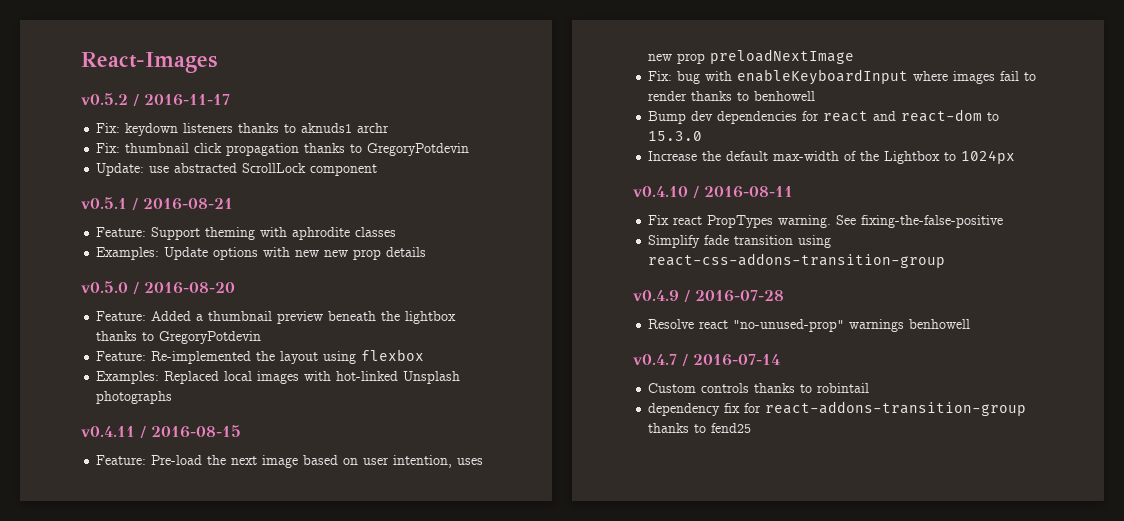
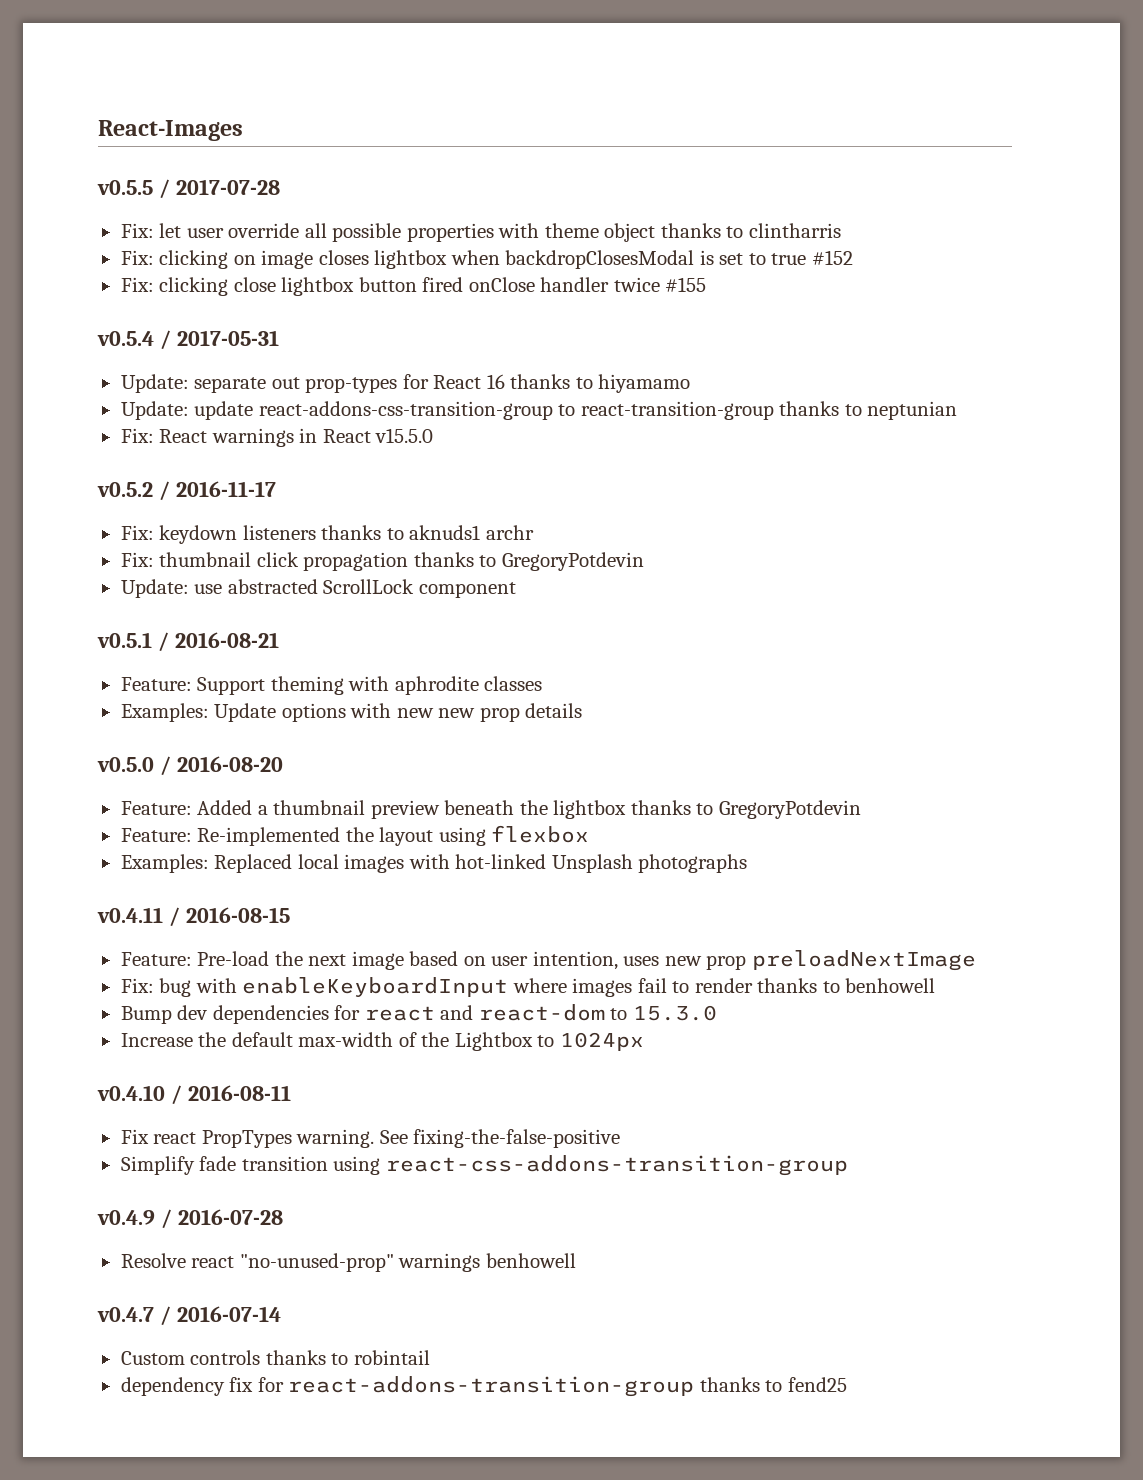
+ v0.5.5 / 2017-07-28
+ Fix: let user override all possible properties with theme object thanks to clintharris
+ Fix: clicking on image closes lightbox when backdropClosesModal is set to true #152
+ Fix: clicking close lightbox button fired onClose handler twice #155
+ v0.5.4 / 2017-05-31
+ Update: separate out prop-types for React 16 thanks to hiyamamo
+ Update: update react-addons-css-transition-group to react-transition-group thanks to neptunian
+ Fix: React warnings in React v15.5.0

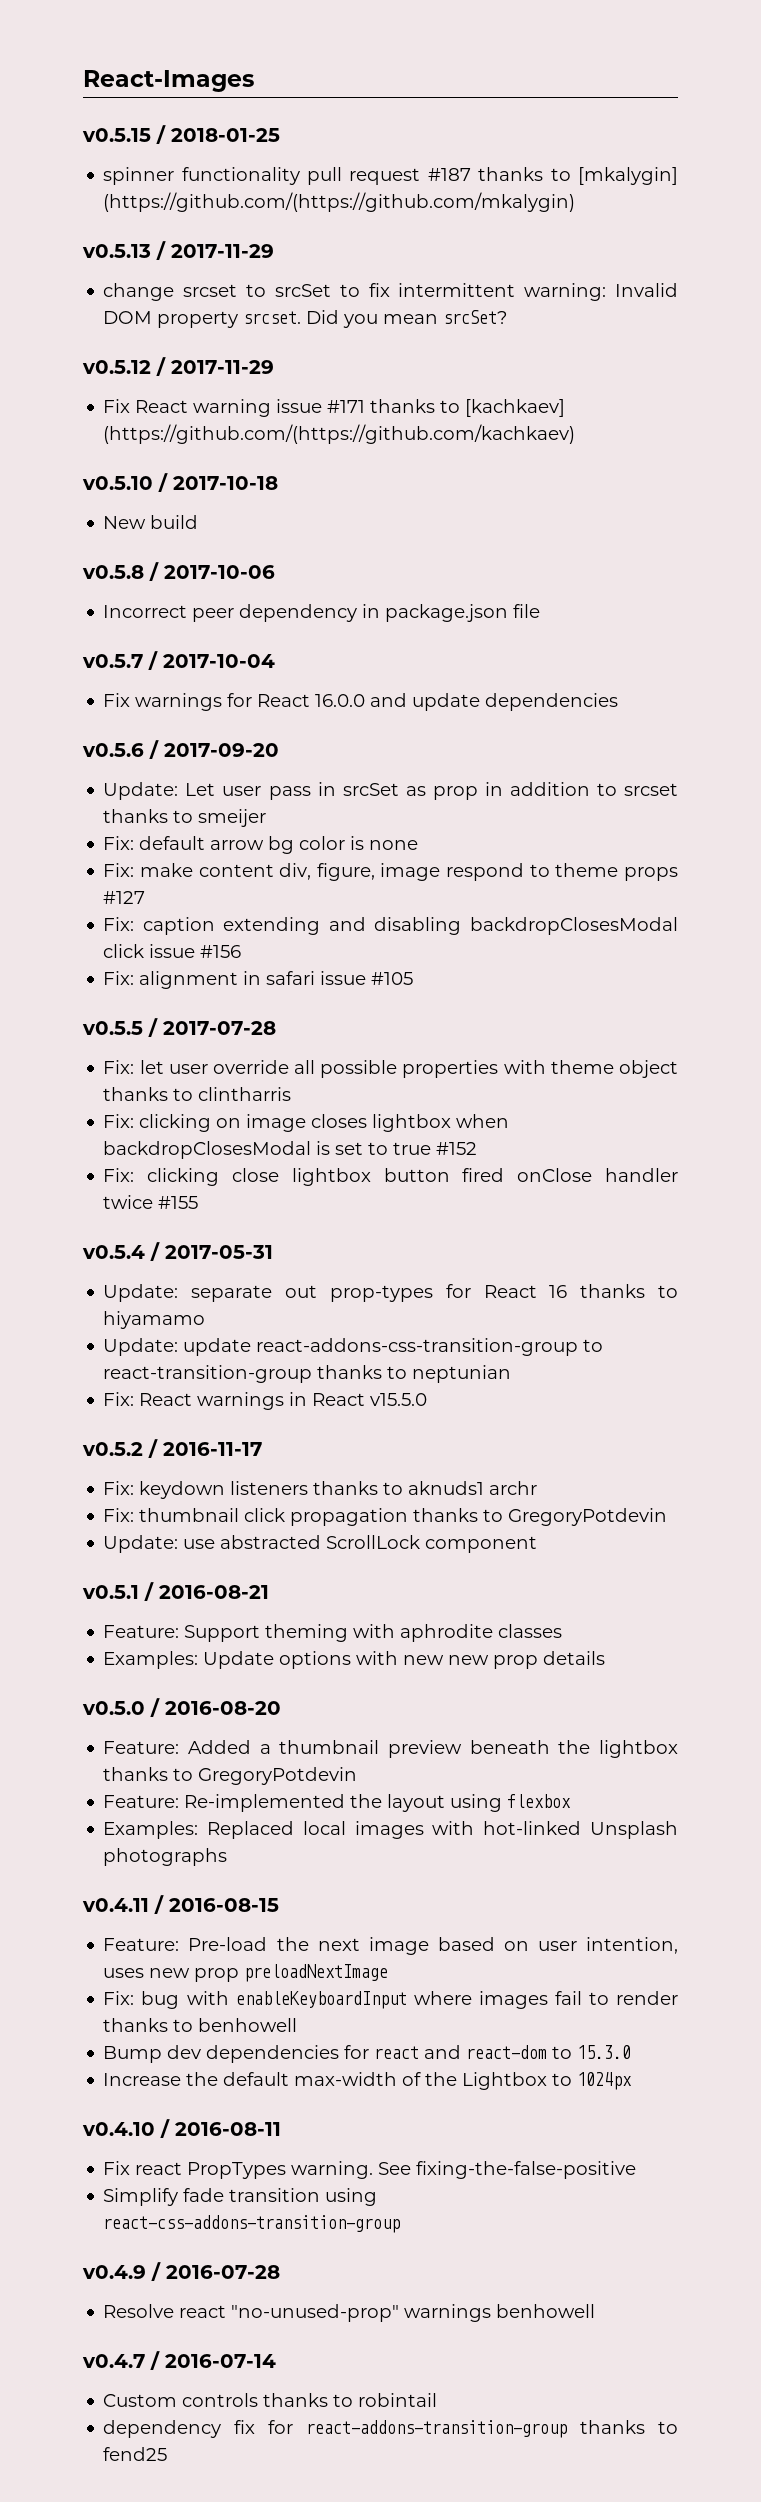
+ v0.5.15 / 2018-01-25
+ spinner functionality pull request #187 thanks to [mkalygin] (https://github.com/(https://github.com/mkalygin)
+ v0.5.13 / 2017-11-29
+ change srcset to srcSet to fix intermittent warning: Invalid DOM property srcset. Did you mean srcSet?
+ v0.5.12 / 2017-11-29
+ Fix React warning issue #171 thanks to [kachkaev] (https://github.com/(https://github.com/kachkaev)
+ v0.5.10 / 2017-10-18
+ New build
+ v0.5.8 / 2017-10-06
+ Incorrect peer dependency in package.json file
+ v0.5.7 / 2017-10-04
+ Fix warnings for React 16.0.0 and update dependencies
+ v0.5.6 / 2017-09-20
+ Update: Let user pass in srcSet as prop in addition to srcset thanks to smeijer
+ Fix: default arrow bg color is none
+ Fix: make content div, figure, image respond to theme props #127
+ Fix: caption extending and disabling backdropClosesModal click issue #156
+ Fix: alignment in safari issue #105

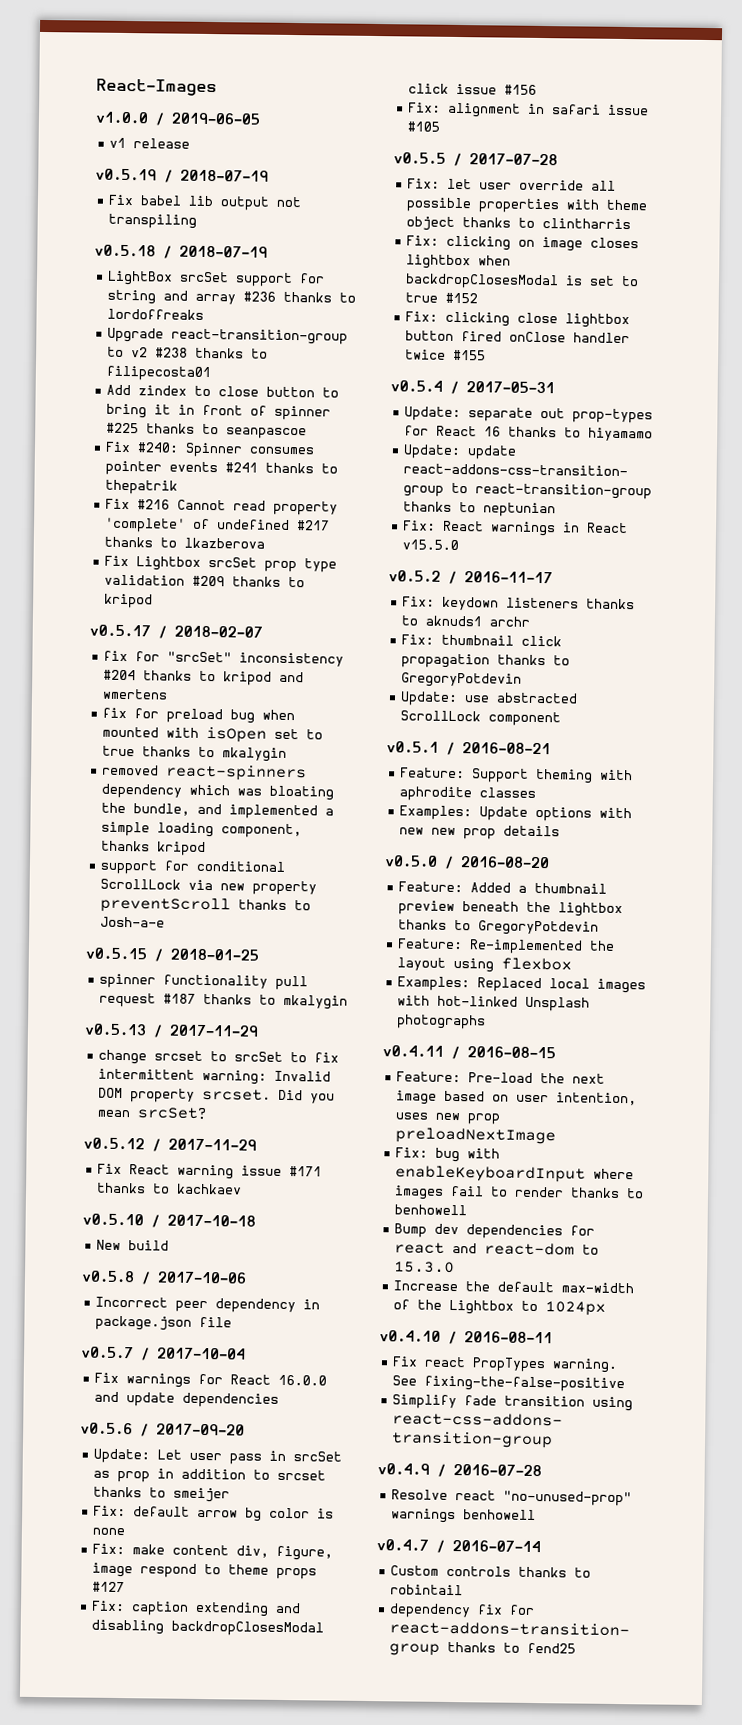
+ v1.0.0 / 2019-06-05
+ v1 release
+ v0.5.19 / 2018-07-19
+ Fix babel lib output not transpiling
+ v0.5.18 / 2018-07-19
+ LightBox srcSet support for string and array #236 thanks to lordoffreaks
+ Upgrade react-transition-group to v2 #238 thanks to filipecosta01
+ Add zindex to close button to bring it in front of spinner #225 thanks to seanpascoe
+ Fix #240: Spinner consumes pointer events #241 thanks to thepatrik
+ Fix #216 Cannot read property 'complete' of undefined #217 thanks to lkazberova
+ Fix Lightbox srcSet prop type validation #209 thanks to kripod
+ v0.5.17 / 2018-02-07
+ fix for "srcSet" inconsistency #204 thanks to kripod and wmertens
+ fix for preload bug when mounted with isOpen set to true thanks to mkalygin
+ removed react-spinners dependency which was bloating the bundle, and implemented a simple loading component, thanks kripod
+ support for conditional ScrollLock via new property preventScroll thanks to Josh-a-e
- spinner functionality pull request #187 thanks to [mkalygin] (https://github.com/(https://github.com/mkalygin)
+ spinner functionality pull request #187 thanks to mkalygin
- Fix React warning issue #171 thanks to [kachkaev] (https://github.com/(https://github.com/kachkaev)
+ Fix React warning issue #171 thanks to kachkaev

